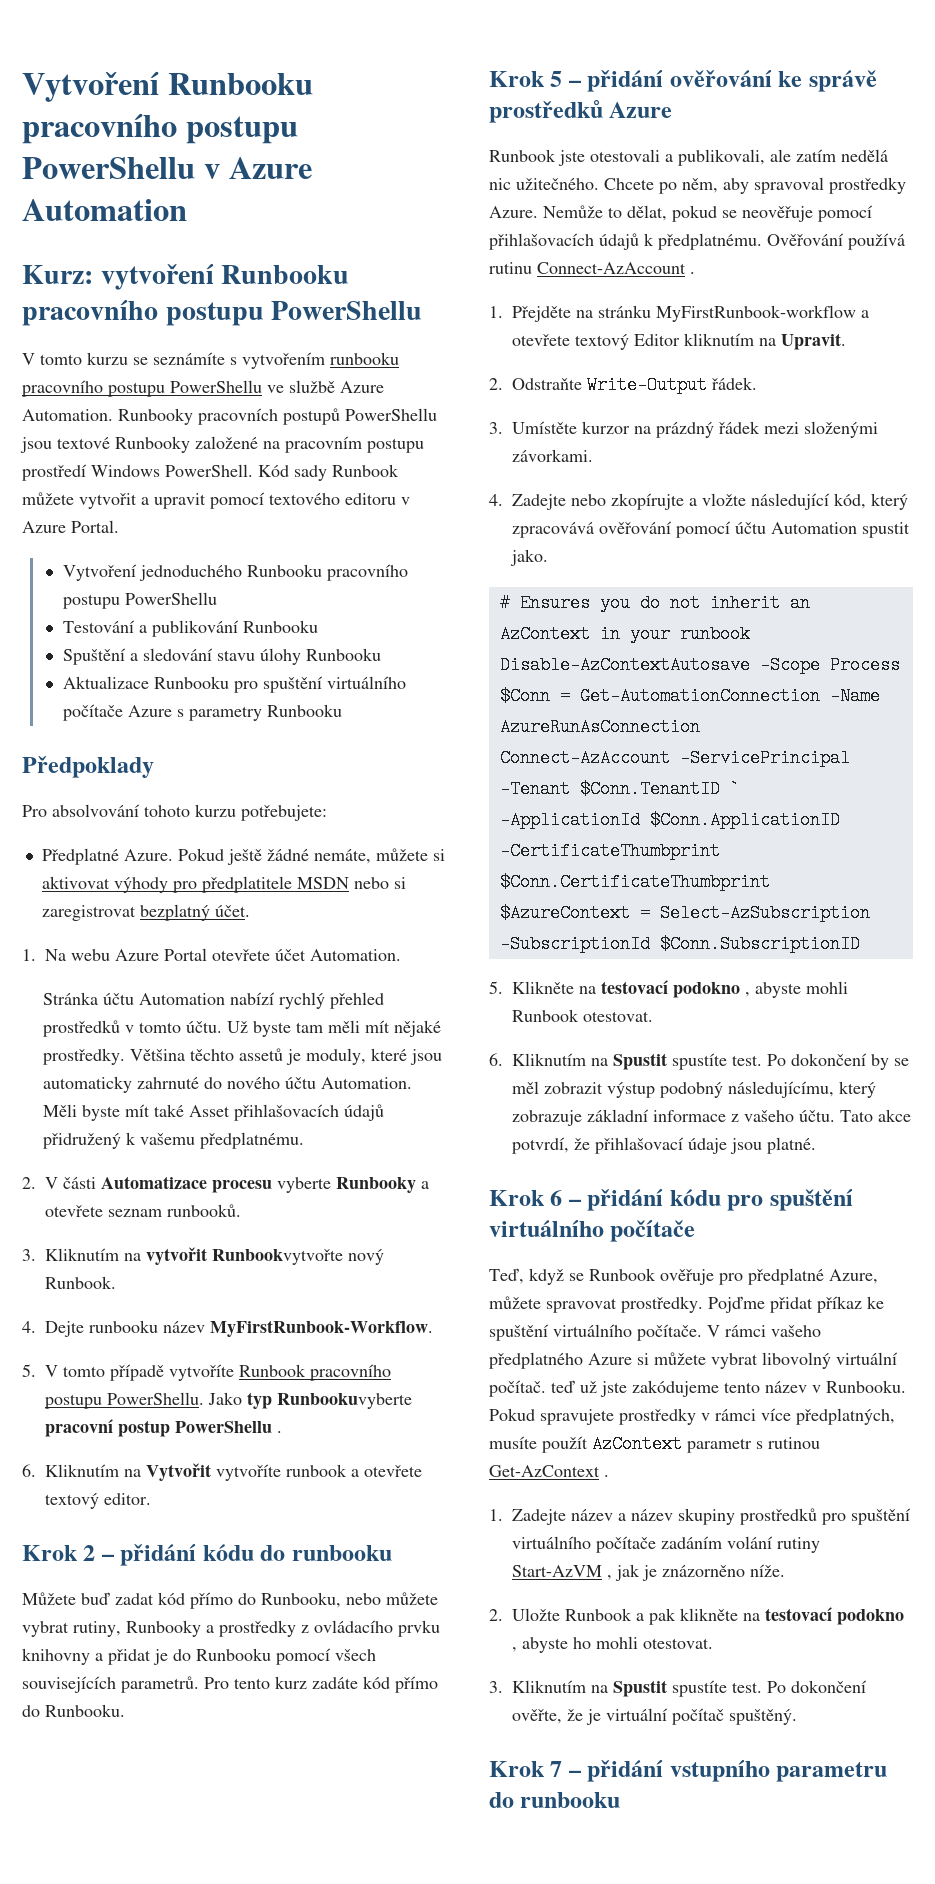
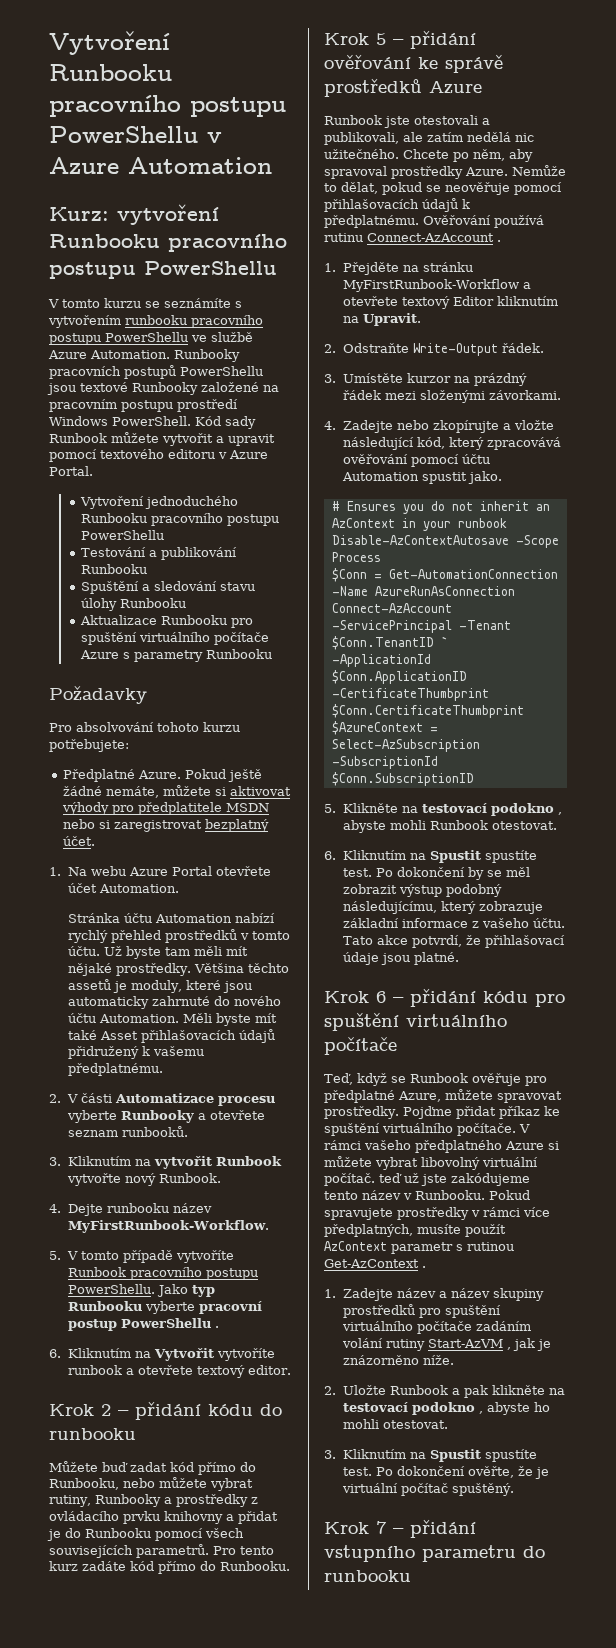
- Předpoklady
+ Požadavky
- 3. Kliknutím na vytvořit Runbookvytvořte nový Runbook.
+ 3. Kliknutím na vytvořit Runbook vytvořte nový Runbook.
- Jako typ Runbookuvyberte pracovní postup PowerShellu .
+ Jako typ Runbooku vyberte pracovní postup PowerShellu .
- 1. Přejděte na stránku MyFirstRunbook-workflow a otevřete textový Editor kliknutím na Upravit.
+ 1. Přejděte na stránku MyFirstRunbook-Workflow a otevřete textový Editor kliknutím na Upravit.

